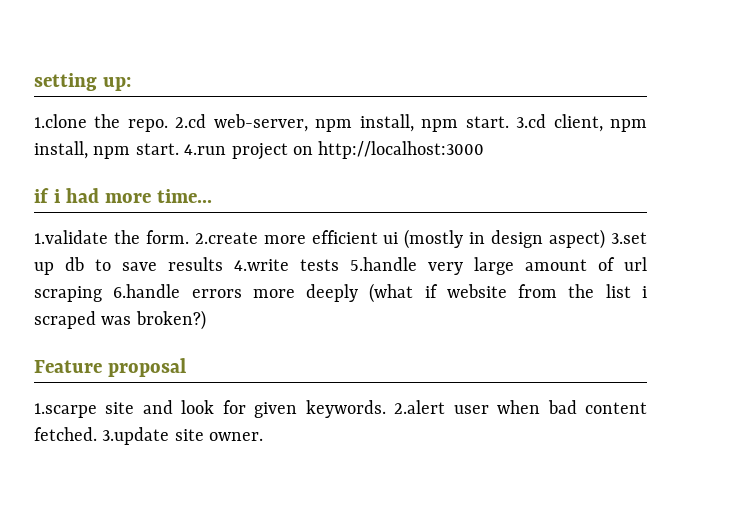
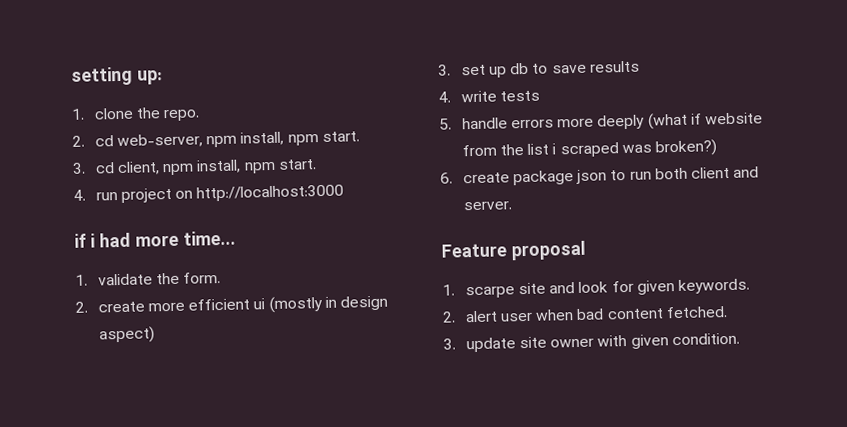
- 1.clone the repo. 2.cd web-server, npm install, npm start. 3.cd client, npm install, npm start. 4.run project on http://localhost:3000
+ 1. clone the repo.
+ 2. cd web-server, npm install, npm start.
+ 3. cd client, npm install, npm start.
+ 4. run project on http://localhost:3000
- 1.validate the form. 2.create more efficient ui (mostly in design aspect) 3.set up db to save results 4.write tests 5.handle very large amount of url scraping 6.handle errors more deeply (what if website from the list i scraped was broken?)
+ 1. validate the form.
+ 2. create more efficient ui (mostly in design aspect)
+ 3. set up db to save results
+ 4. write tests
+ 5. handle errors more deeply (what if website from the list i scraped was broken?)
+ 6. create package json to run both client and server.
- 1.scarpe site and look for given keywords. 2.alert user when bad content fetched. 3.update site owner.
+ 1. scarpe site and look for given keywords.
+ 2. alert user when bad content fetched.
+ 3. update site owner with given condition.

